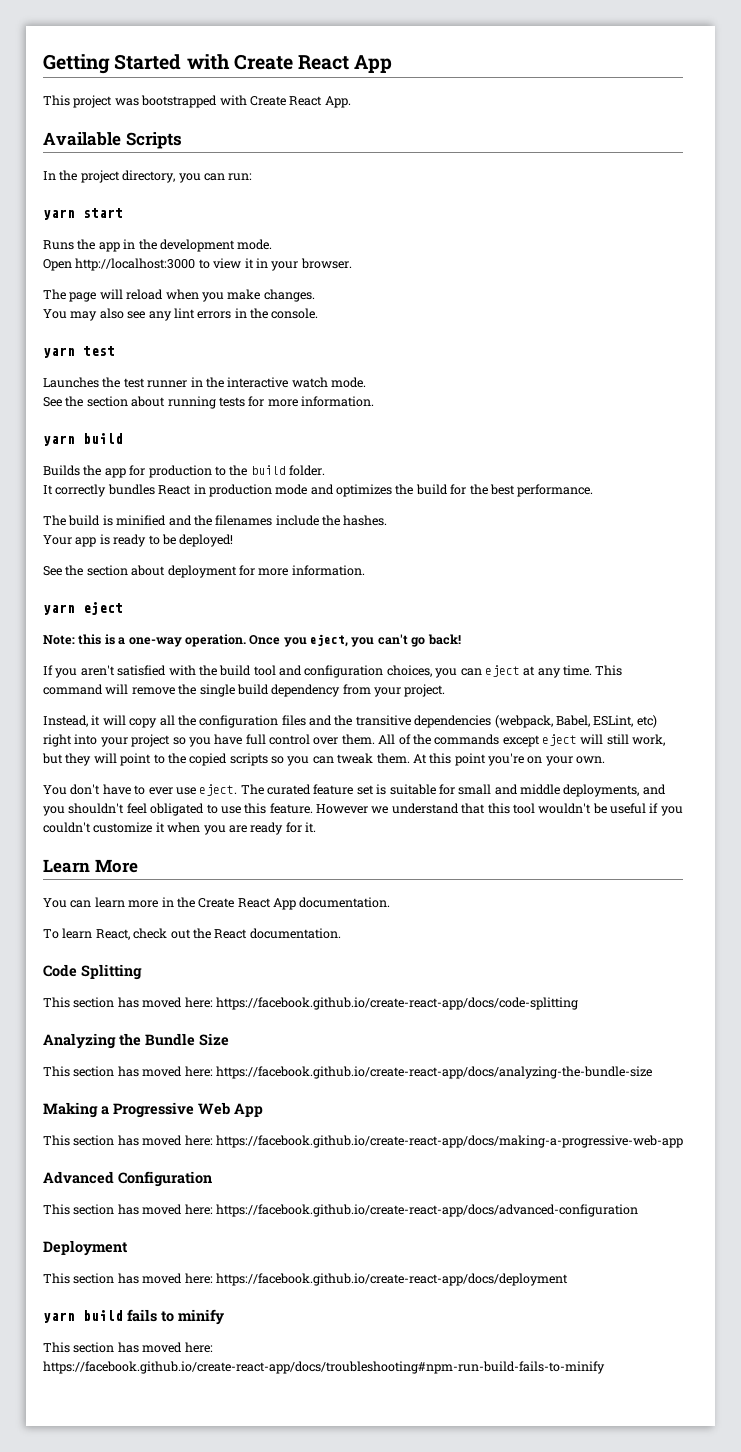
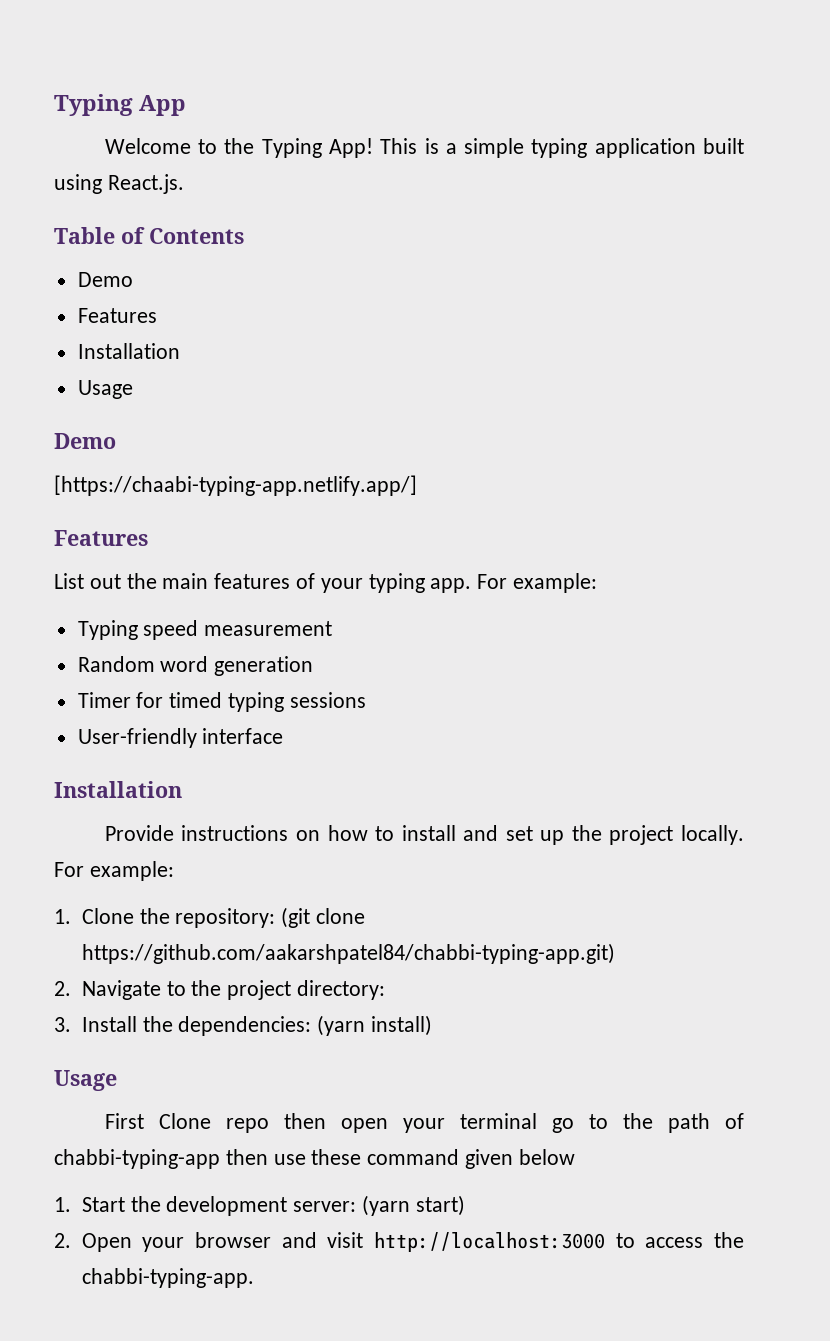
- Getting Started with Create React App
- This project was bootstrapped with Create React App.
- Available Scripts
- In the project directory, you can run:
- yarn start
- Runs the app in the development mode.
- Open http://localhost:3000 to view it in your browser.
- The page will reload when you make changes.
- You may also see any lint errors in the console.
- yarn test
- Launches the test runner in the interactive watch mode.
- See the section about running tests for more information.
- yarn build
- Builds the app for production to the build folder.
- It correctly bundles React in production mode and optimizes the build for the best performance.
- The build is minified and the filenames include the hashes.
- Your app is ready to be deployed!
- See the section about deployment for more information.
- yarn eject
- Note: this is a one-way operation. Once you eject, you can't go back!
- If you aren't satisfied with the build tool and configuration choices, you can eject at any time. This command will remove the single build dependency from your project.
- Instead, it will copy all the configuration files and the transitive dependencies (webpack, Babel, ESLint, etc) right into your project so you have full control over them. All of the commands except eject will still work, but they will point to the copied scripts so you can tweak them. At this point you're on your own.
- You don't have to ever use eject. The curated feature set is suitable for small and middle deployments, and you shouldn't feel obligated to use this feature. However we understand that this tool wouldn't be useful if you couldn't customize it when you are ready for it.
- Learn More
- You can learn more in the Create React App documentation.
- To learn React, check out the React documentation.
- Code Splitting
- This section has moved here: https://facebook.github.io/create-react-app/docs/code-splitting
- Analyzing the Bundle Size
- This section has moved here: https://facebook.github.io/create-react-app/docs/analyzing-the-bundle-size
- Making a Progressive Web App
- This section has moved here: https://facebook.github.io/create-react-app/docs/making-a-progressive-web-app
- Advanced Configuration
- This section has moved here: https://facebook.github.io/create-react-app/docs/advanced-configuration
- Deployment
- This section has moved here: https://facebook.github.io/create-react-app/docs/deployment
- yarn build fails to minify
- This section has moved here: https://facebook.github.io/create-react-app/docs/troubleshooting#npm-run-build-fails-to-minify
+ Typing App
+ Welcome to the Typing App! This is a simple typing application built using React.js.
+ Table of Contents
+ Demo
+ Features
+ Installation
+ Usage
+ Demo
+ [https://chaabi-typing-app.netlify.app/]
+ Features
+ List out the main features of your typing app. For example:
+ Typing speed measurement
+ Random word generation
+ Timer for timed typing sessions
+ User-friendly interface
+ Installation
+ Provide instructions on how to install and set up the project locally. For example:
+ 1. Clone the repository: (git clone https://github.com/aakarshpatel84/chabbi-typing-app.git)
+ 2. Navigate to the project directory:
+ 3. Install the dependencies: (yarn install)
+ Usage
+ First Clone repo then open your terminal go to the path of chabbi-typing-app then use these command given below
+ 1. Start the development server: (yarn start)
+ 2. Open your browser and visit http://localhost:3000 to access the chabbi-typing-app.

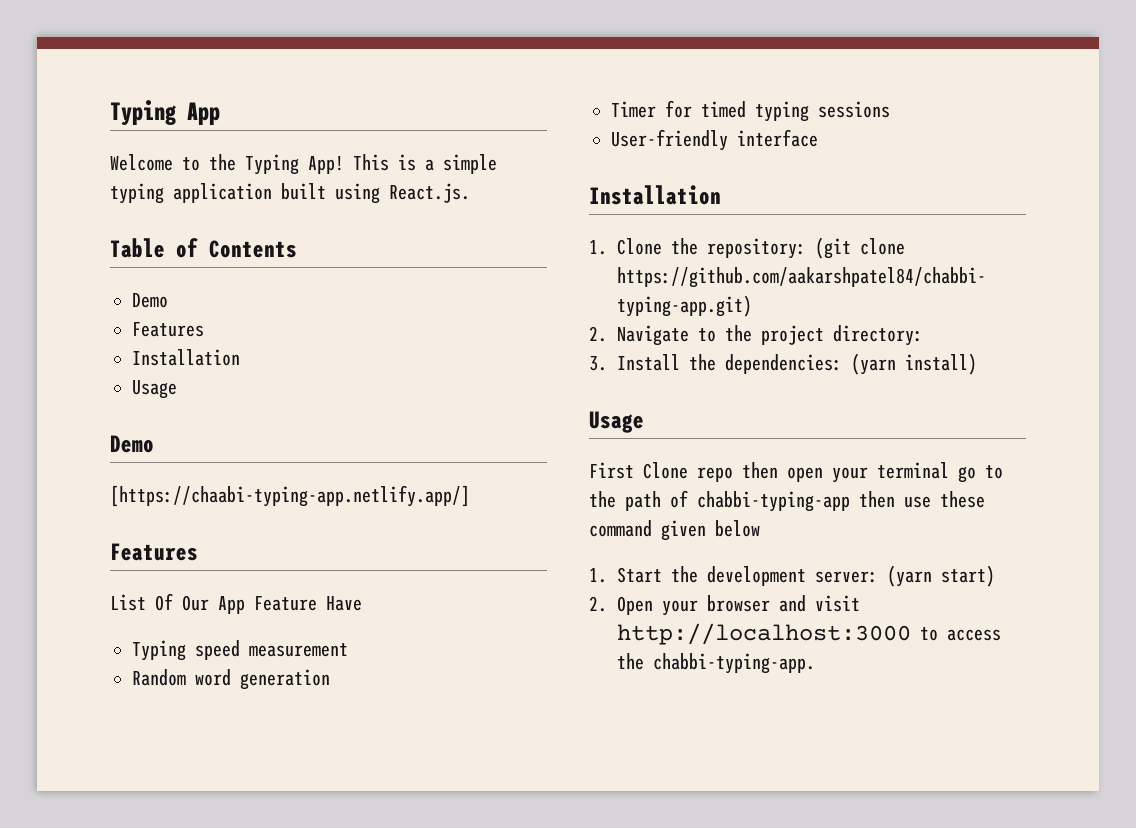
- List out the main features of your typing app. For example:
+ List Of Our App Feature Have
- Provide instructions on how to install and set up the project locally. For example:

